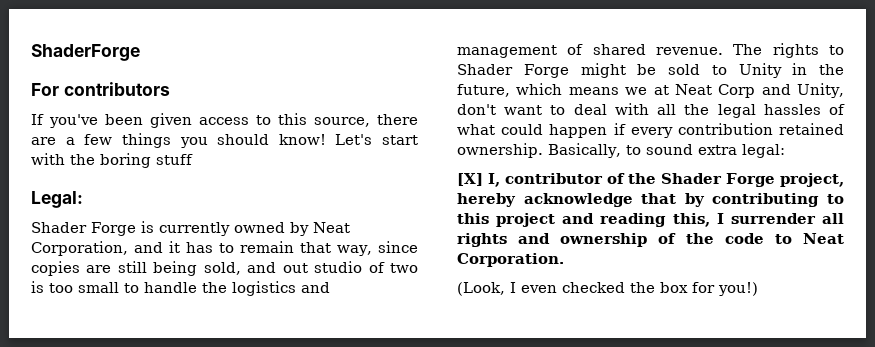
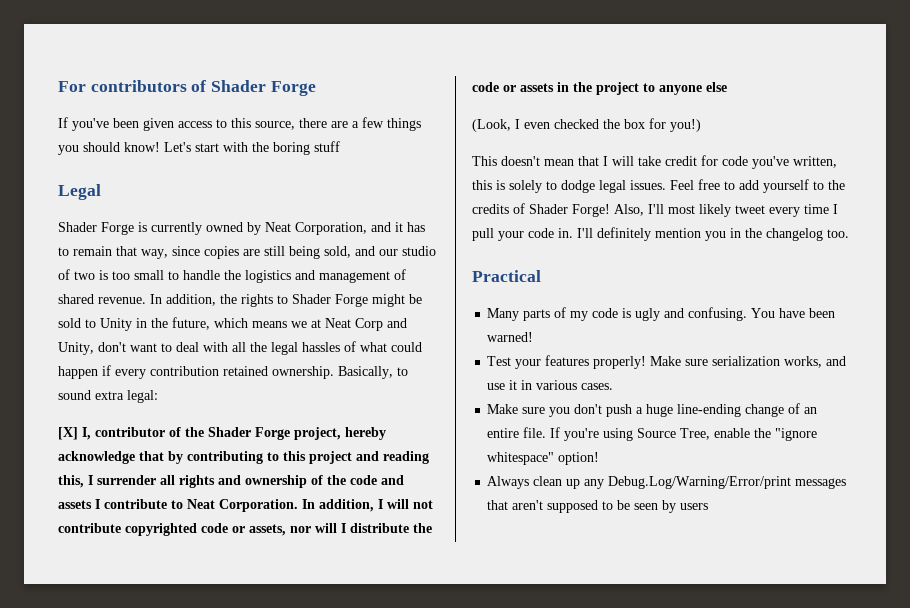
- ShaderForge
- For contributors
+ For contributors of Shader Forge
- Legal:
+ Legal
- Shader Forge is currently owned by Neat Corporation, and it has to remain that way, since copies are still being sold, and out studio of two is too small to handle the logistics and management of shared revenue.
+ Shader Forge is currently owned by Neat Corporation, and it has to remain that way, since copies are still being sold, and our studio of two is too small to handle the logistics and management of shared revenue.
- The rights to Shader Forge might be sold to Unity in the future, which means we at Neat Corp and Unity, don't want to deal with all the legal hassles of what could happen if every contribution retained ownership.
+ In addition, the rights to Shader Forge might be sold to Unity in the future, which means we at Neat Corp and Unity, don't want to deal with all the legal hassles of what could happen if every contribution retained ownership.
- [X] I, contributor of the Shader Forge project, hereby acknowledge that by contributing to this project and reading this, I surrender all rights and ownership of the code to Neat Corporation.
+ [X] I, contributor of the Shader Forge project, hereby acknowledge that by contributing to this project and reading this, I surrender all rights and ownership of the code and assets I contribute to Neat Corporation. In addition, I will not contribute copyrighted code or assets, nor will I distribute the code or assets in the project to anyone else
+ This doesn't mean that I will take credit for code you've written, this is solely to dodge legal issues. Feel free to add yourself to the credits of Shader Forge! Also, I'll most likely tweet every time I pull your code in. I'll definitely mention you in the changelog too.
+ Practical
+ Many parts of my code is ugly and confusing. You have been warned!
+ Test your features properly! Make sure serialization works, and use it in various cases.
+ Make sure you don't push a huge line-ending change of an entire file. If you're using Source Tree, enable the "ignore whitespace" option!
+ Always clean up any Debug.Log/Warning/Error/print messages that aren't supposed to be seen by users

